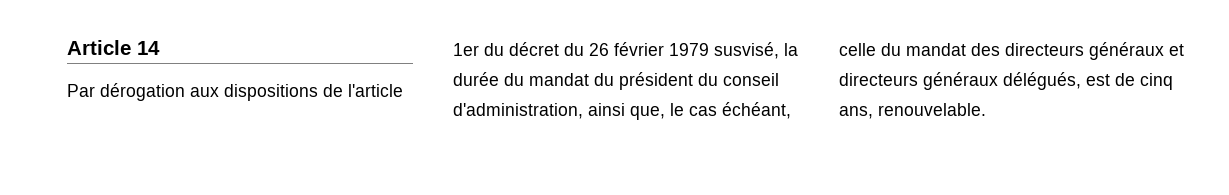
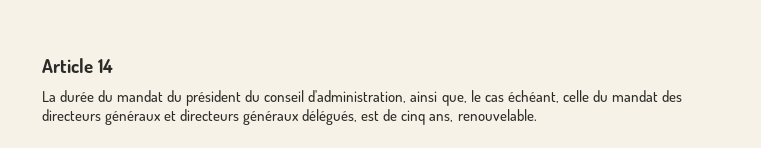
- Par dérogation aux dispositions de l'article 1er du décret du 26 février 1979 susvisé, la durée du mandat du président du conseil d'administration, ainsi que, le cas échéant, celle du mandat des directeurs généraux et directeurs généraux délégués, est de cinq ans, renouvelable.
+ La durée du mandat du président du conseil d'administration, ainsi que, le cas échéant, celle du mandat des directeurs généraux et directeurs généraux délégués, est de cinq ans, renouvelable.

